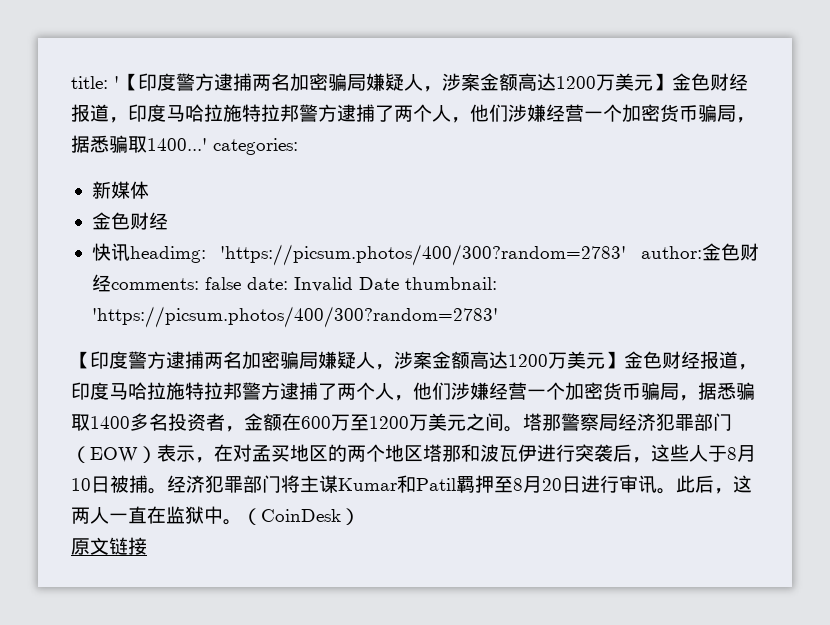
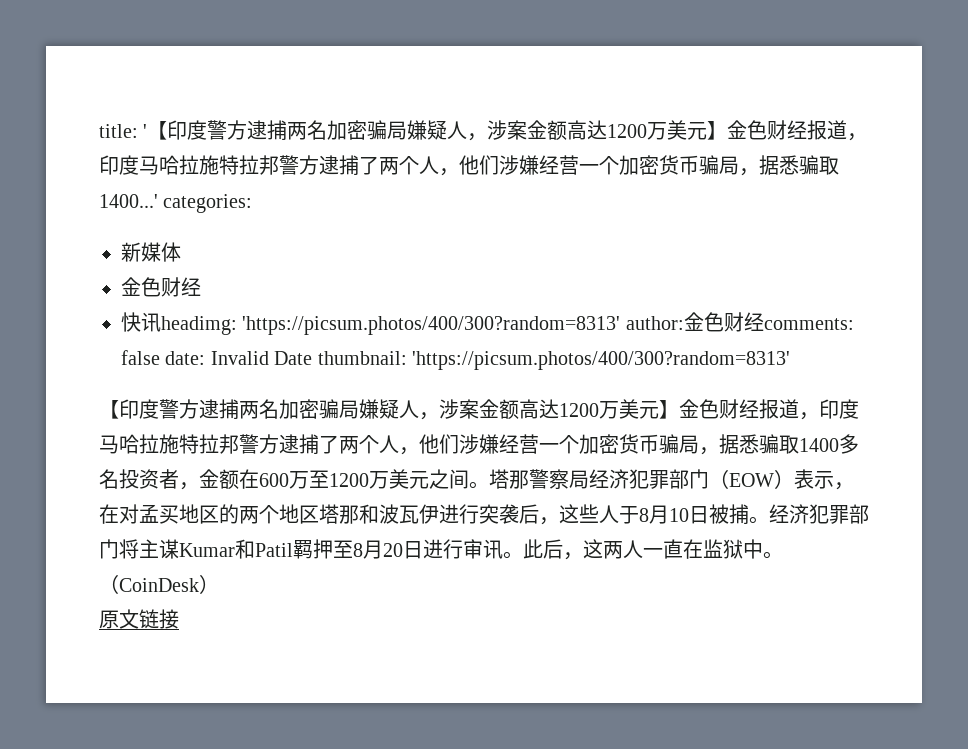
- 快讯headimg: 'https://picsum.photos/400/300?random=2783' author:金色财经comments: false date: Invalid Date thumbnail: 'https://picsum.photos/400/300?random=2783'
+ 快讯headimg: 'https://picsum.photos/400/300?random=8313' author:金色财经comments: false date: Invalid Date thumbnail: 'https://picsum.photos/400/300?random=8313'

